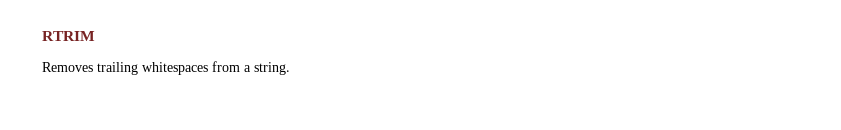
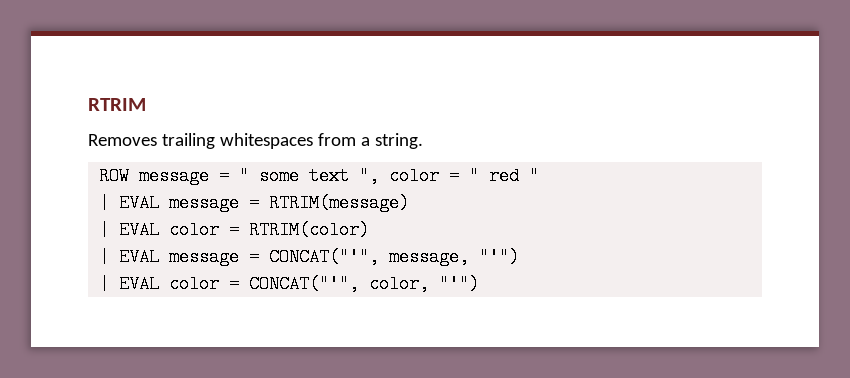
+ ROW message = " some text ", color = " red "
+ | EVAL message = RTRIM(message)
+ | EVAL color = RTRIM(color)
+ | EVAL message = CONCAT("'", message, "'")
+ | EVAL color = CONCAT("'", color, "'")

